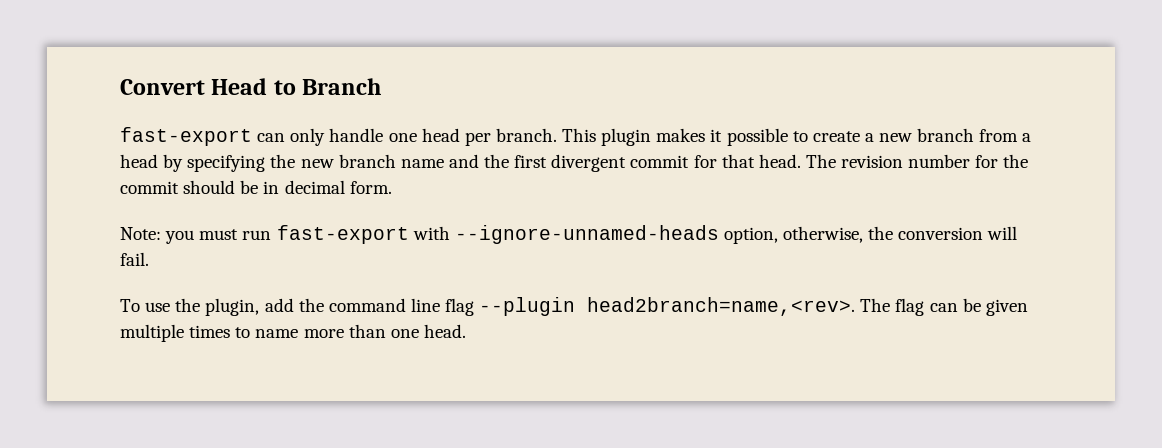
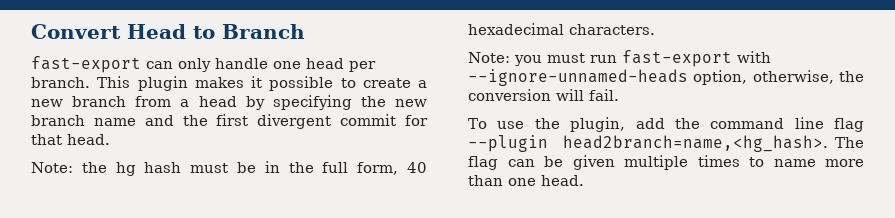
- This plugin makes it possible to create a new branch from a head by specifying the new branch name and the first divergent commit for that head. The revision number for the commit should be in decimal form.
+ This plugin makes it possible to create a new branch from a head by specifying the new branch name and the first divergent commit for that head.
+ Note: the hg hash must be in the full form, 40 hexadecimal characters.
- To use the plugin, add the command line flag --plugin head2branch=name,<rev>.
+ To use the plugin, add the command line flag --plugin head2branch=name,<hg_hash>.

